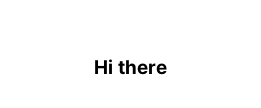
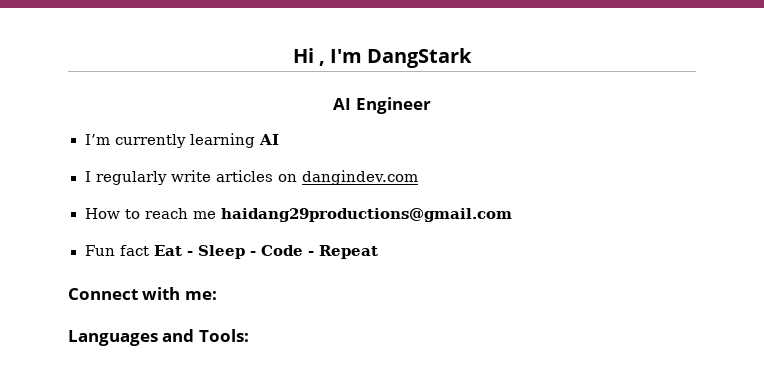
- Hi there
+ Hi , I'm DangStark
+ AI Engineer
+ I’m currently learning AI
+ I regularly write articles on dangindev.com
+ How to reach me haidang29productions@gmail.com
+ Fun fact Eat - Sleep - Code - Repeat
+ Connect with me:
+ Languages and Tools:

